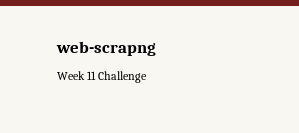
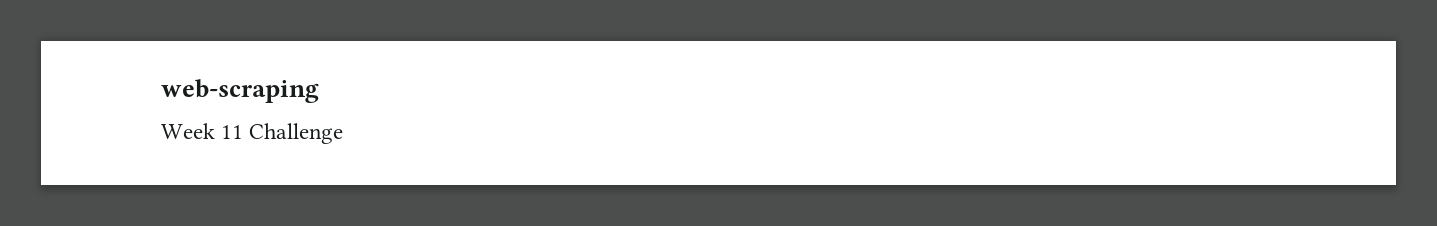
- web-scrapng
+ web-scraping

